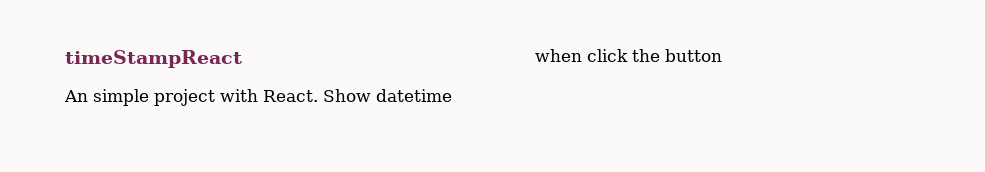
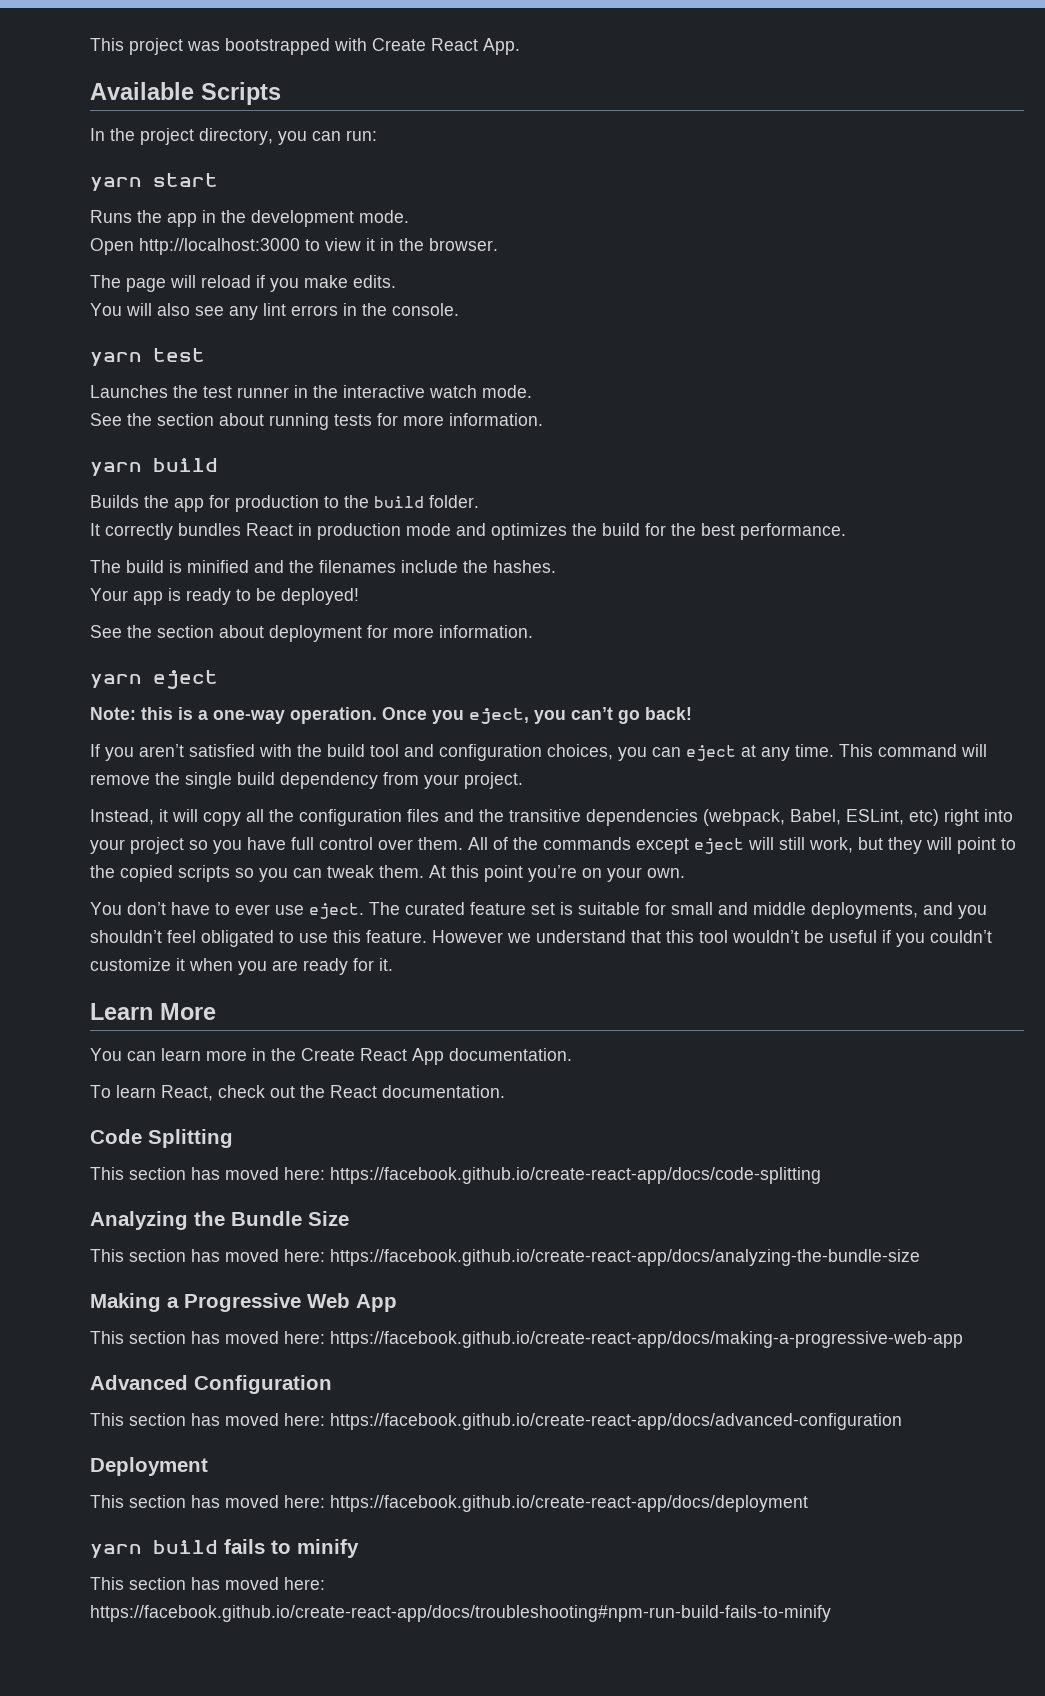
- timeStampReact
- An simple project with React. Show datetime when click the button
+ This project was bootstrapped with Create React App.
+ Available Scripts
+ In the project directory, you can run:
+ yarn start
+ Runs the app in the development mode.
+ Open http://localhost:3000 to view it in the browser.
+ The page will reload if you make edits.
+ You will also see any lint errors in the console.
+ yarn test
+ Launches the test runner in the interactive watch mode.
+ See the section about running tests for more information.
+ yarn build
+ Builds the app for production to the build folder.
+ It correctly bundles React in production mode and optimizes the build for the best performance.
+ The build is minified and the filenames include the hashes.
+ Your app is ready to be deployed!
+ See the section about deployment for more information.
+ yarn eject
+ Note: this is a one-way operation. Once you eject, you can’t go back!
+ If you aren’t satisfied with the build tool and configuration choices, you can eject at any time. This command will remove the single build dependency from your project.
+ Instead, it will copy all the configuration files and the transitive dependencies (webpack, Babel, ESLint, etc) right into your project so you have full control over them. All of the commands except eject will still work, but they will point to the copied scripts so you can tweak them. At this point you’re on your own.
+ You don’t have to ever use eject. The curated feature set is suitable for small and middle deployments, and you shouldn’t feel obligated to use this feature. However we understand that this tool wouldn’t be useful if you couldn’t customize it when you are ready for it.
+ Learn More
+ You can learn more in the Create React App documentation.
+ To learn React, check out the React documentation.
+ Code Splitting
+ This section has moved here: https://facebook.github.io/create-react-app/docs/code-splitting
+ Analyzing the Bundle Size
+ This section has moved here: https://facebook.github.io/create-react-app/docs/analyzing-the-bundle-size
+ Making a Progressive Web App
+ This section has moved here: https://facebook.github.io/create-react-app/docs/making-a-progressive-web-app
+ Advanced Configuration
+ This section has moved here: https://facebook.github.io/create-react-app/docs/advanced-configuration
+ Deployment
+ This section has moved here: https://facebook.github.io/create-react-app/docs/deployment
+ yarn build fails to minify
+ This section has moved here: https://facebook.github.io/create-react-app/docs/troubleshooting#npm-run-build-fails-to-minify

